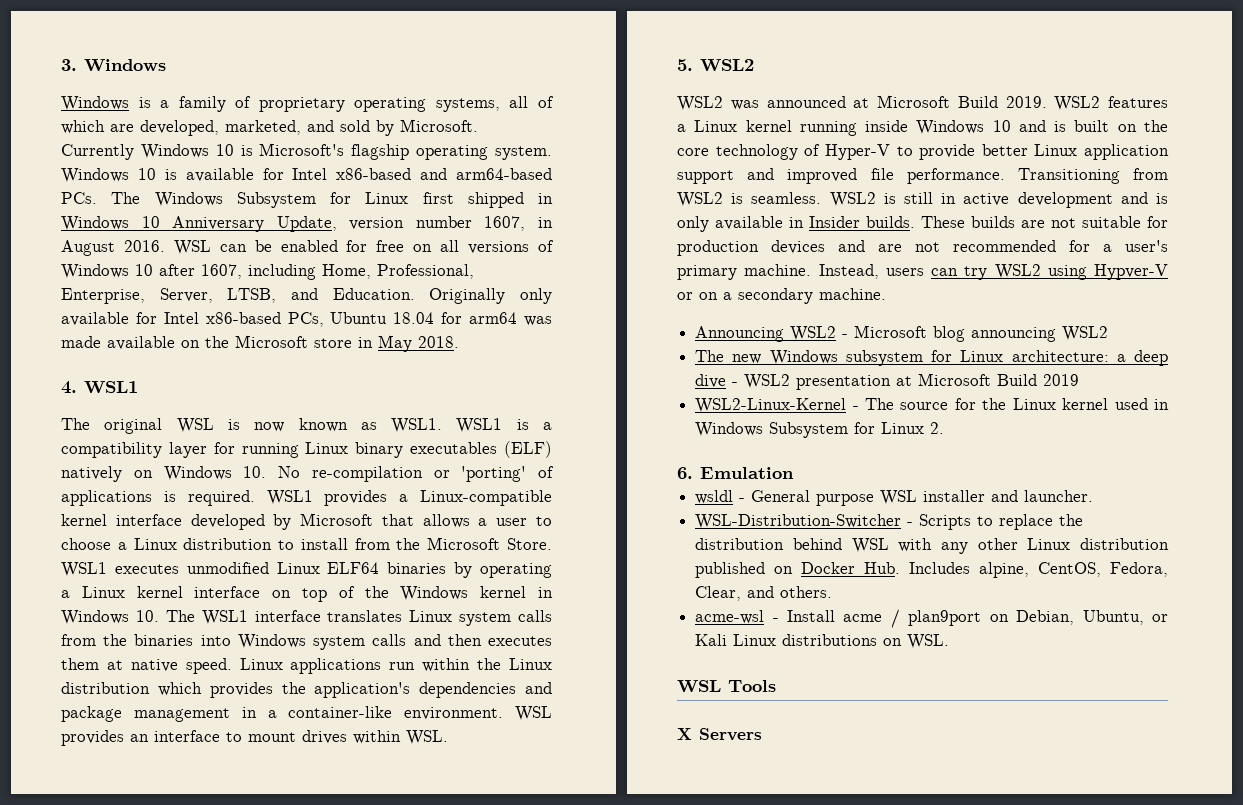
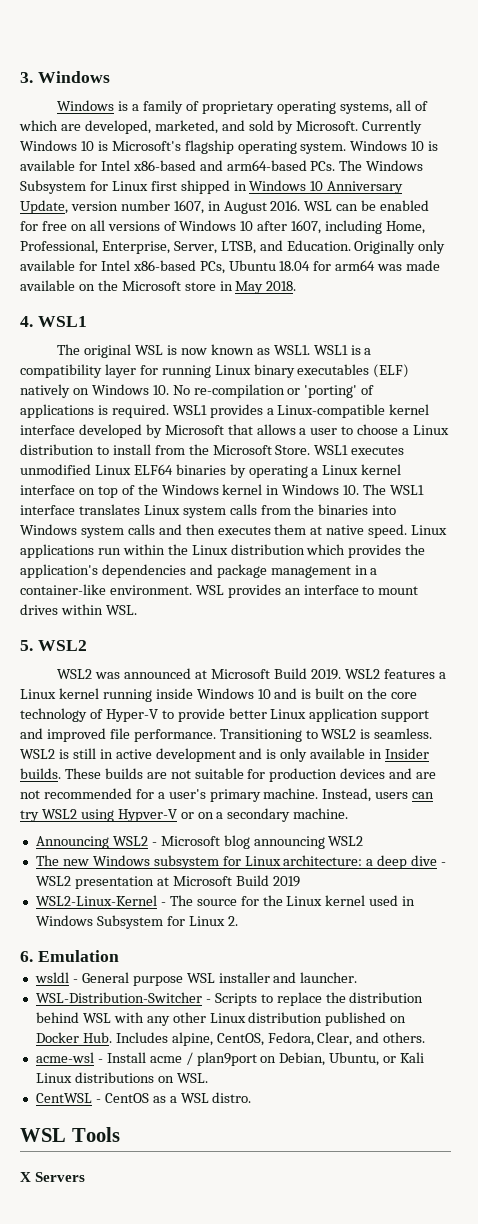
- Transitioning from WSL2 is seamless.
+ Transitioning to WSL2 is seamless.
+ CentWSL - CentOS as a WSL distro.

